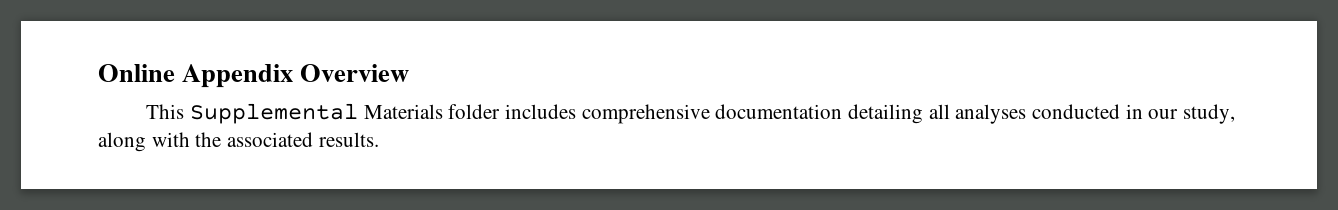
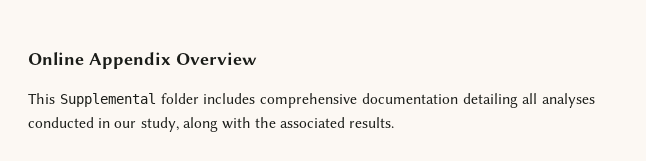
- This Supplemental Materials folder includes comprehensive documentation detailing all analyses conducted in our study, along with the associated results.
+ This Supplemental folder includes comprehensive documentation detailing all analyses conducted in our study, along with the associated results.

